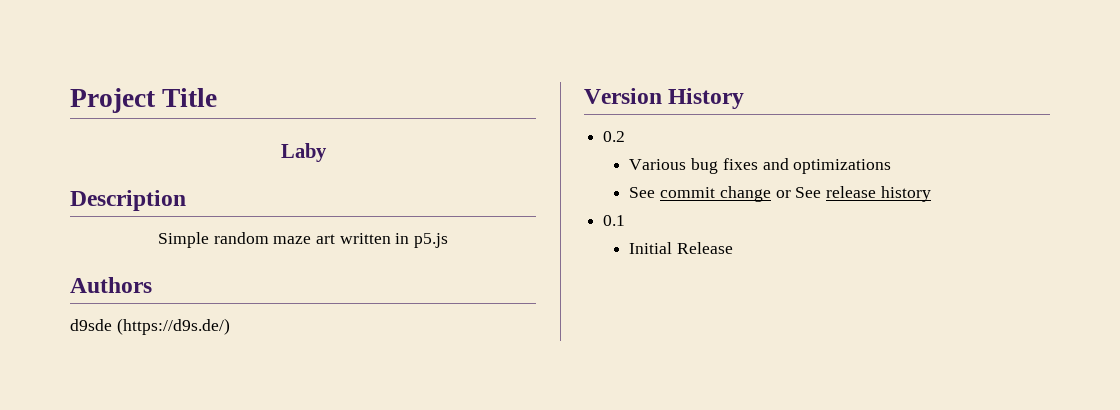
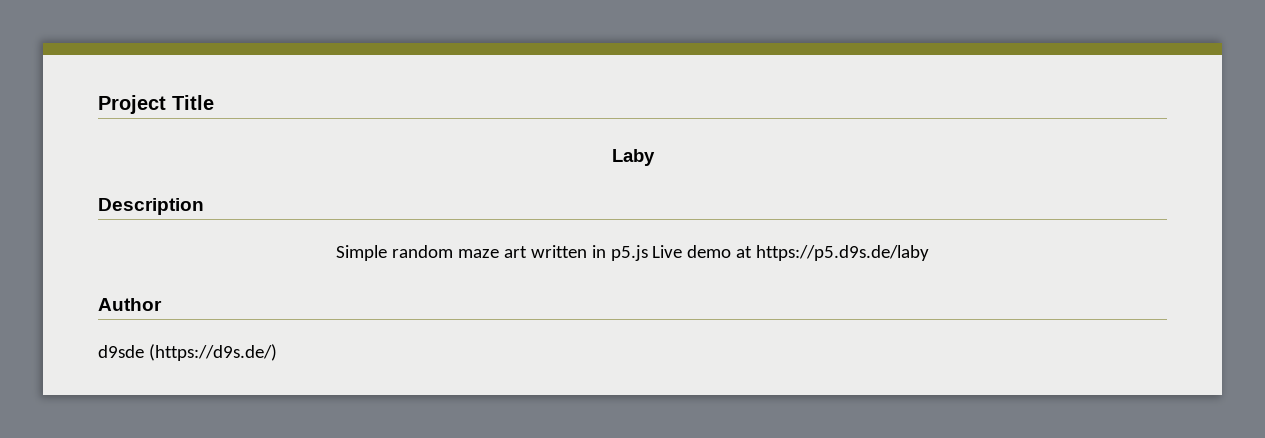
- Simple random maze art written in p5.js
- Authors
+ Simple random maze art written in p5.js Live demo at https://p5.d9s.de/laby
+ Author
  d9sde (https://d9s.de/)
- Version History
- 0.2
- Various bug fixes and optimizations
- See commit change or See release history
- 0.1
- Initial Release

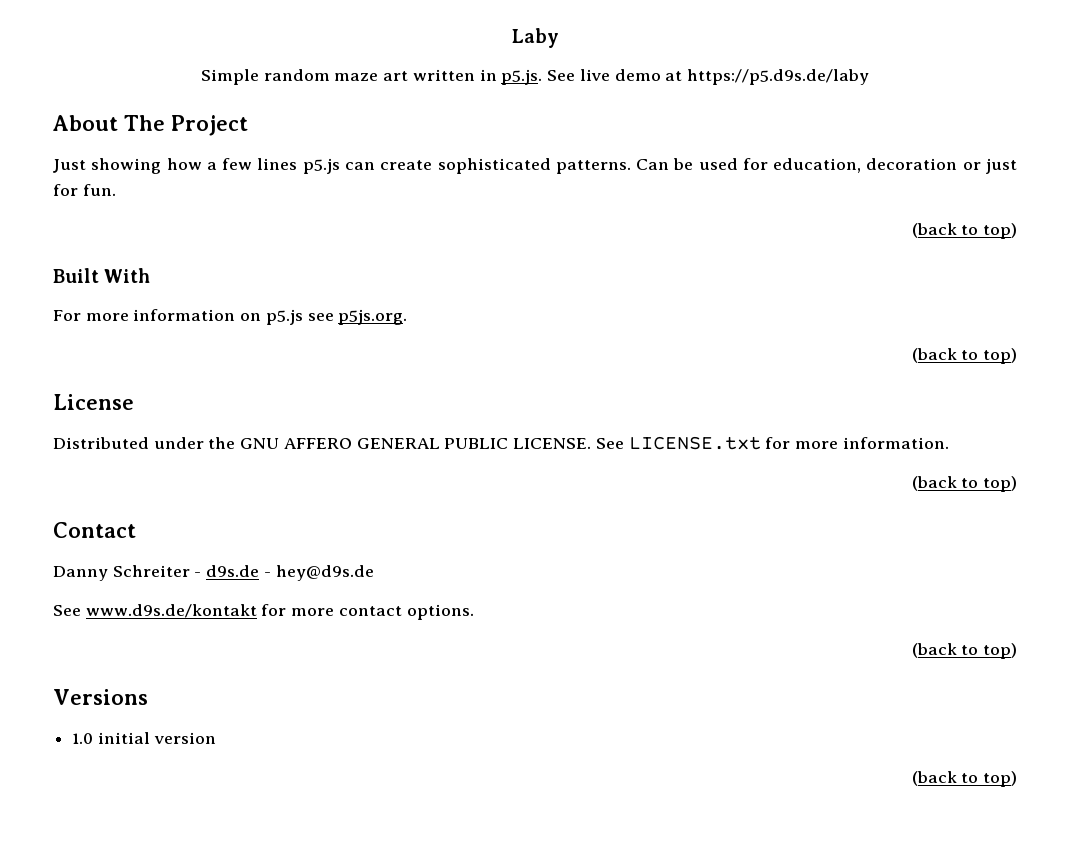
- Project Title
- Description
- Simple random maze art written in p5.js Live demo at https://p5.d9s.de/laby
+ Simple random maze art written in p5.js. See live demo at https://p5.d9s.de/laby
- Author
- d9sde (https://d9s.de/)
+ About The Project
+ Just showing how a few lines p5.js can create sophisticated patterns. Can be used for education, decoration or just for fun.
+ (back to top)
+ Built With
+ For more information on p5.js see p5js.org.
+ (back to top)
+ License
+ Distributed under the GNU AFFERO GENERAL PUBLIC LICENSE. See LICENSE.txt for more information.
+ (back to top)
+ Contact
+ Danny Schreiter - d9s.de - hey@d9s.de
+ See www.d9s.de/kontakt for more contact options.
+ (back to top)
+ Versions
+ 1.0 initial version
+ (back to top)

